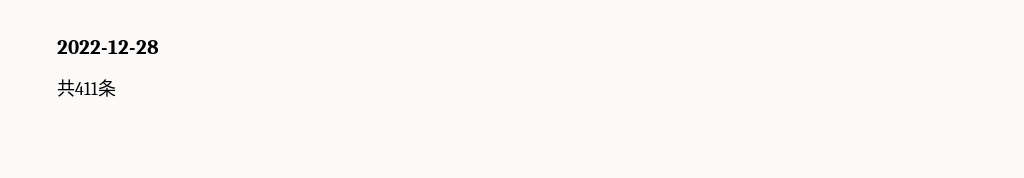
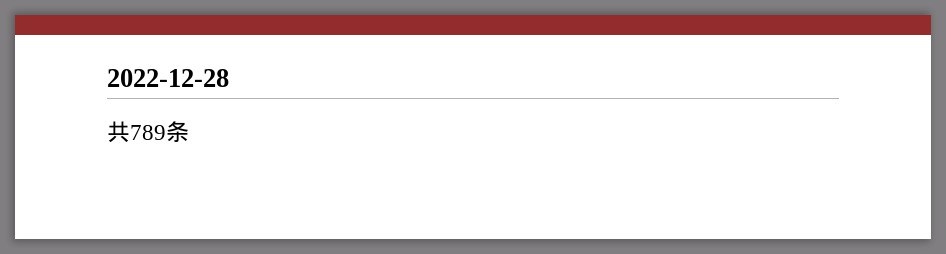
- 共411条
+ 共789条

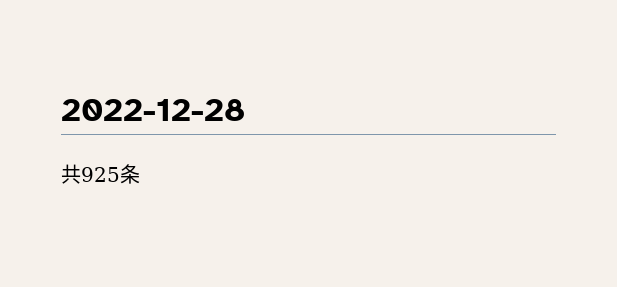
- 共789条
+ 共925条

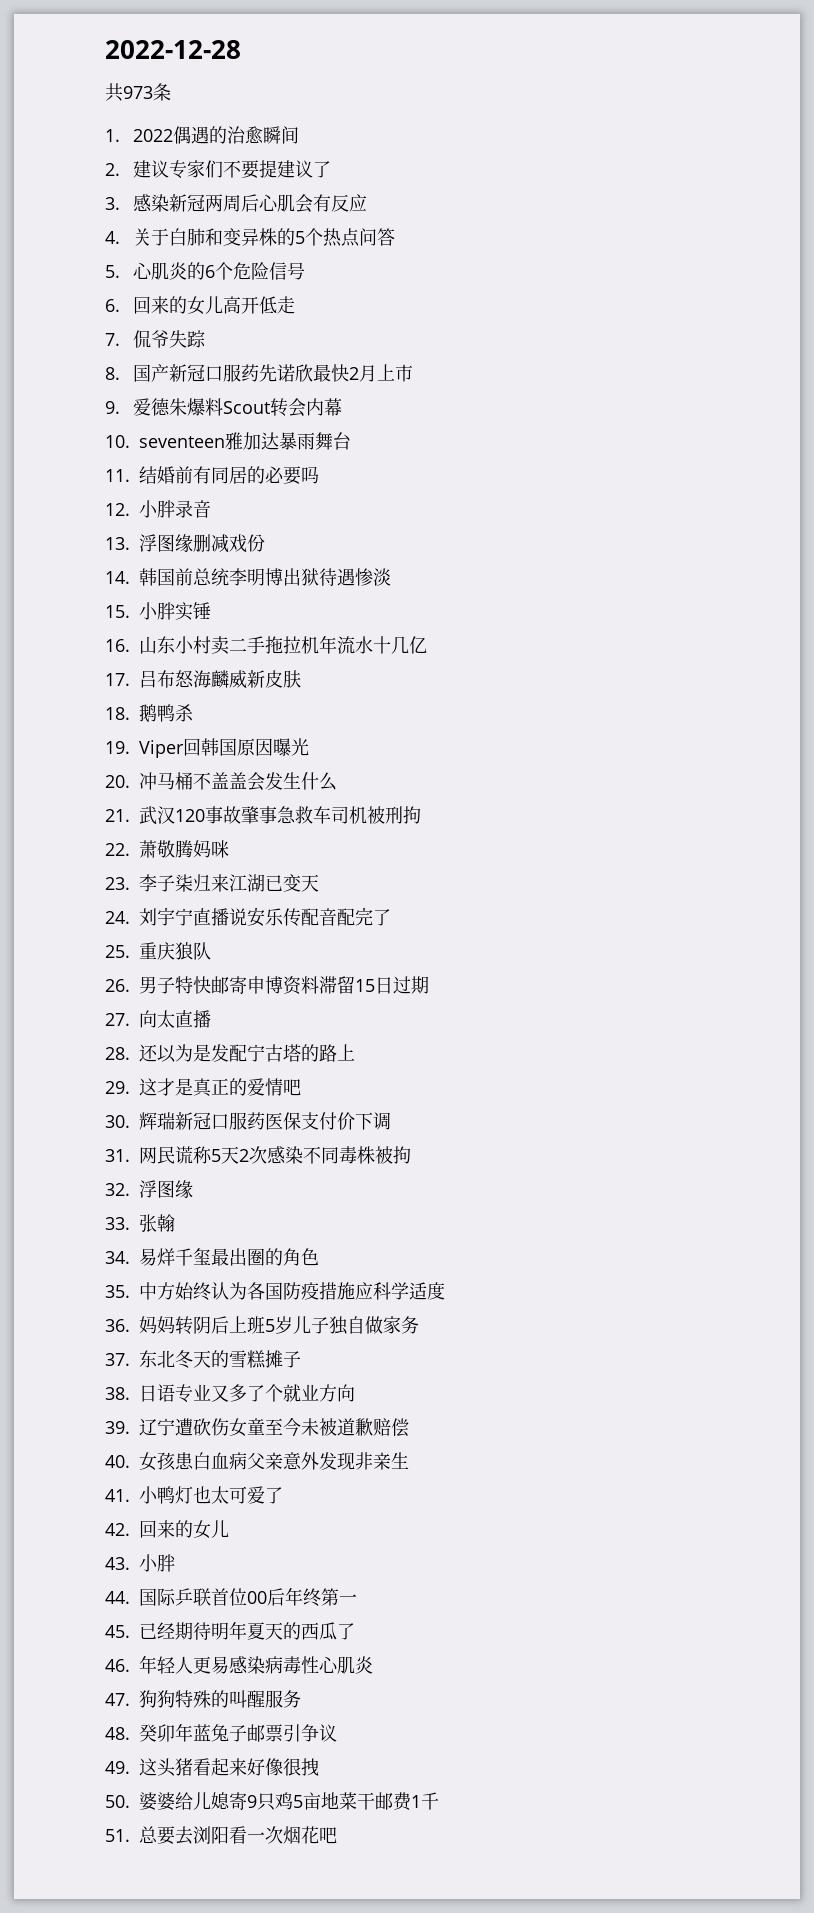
- 共925条
+ 共973条
+ 1. 2022偶遇的治愈瞬间
+ 2.建议专家们不要提建议了
+ 3.感染新冠两周后心肌会有反应
+ 4.关于白肺和变异株的5个热点问答
+ 5.心肌炎的6个危险信号
+ 6.回来的女儿高开低走
+ 7.侃爷失踪
+ 8.国产新冠口服药先诺欣最快2月上市
+ 9.爱德朱爆料Scout转会内幕
+ 10. seventeen雅加达暴雨舞台
+ 11.结婚前有同居的必要吗
+ 12.小胖录音
+ 13.浮图缘删减戏份
+ 14.韩国前总统李明博出狱待遇惨淡
+ 15.小胖实锤
+ 16.山东小村卖二手拖拉机年流水十几亿
+ 17.吕布怒海麟威新皮肤
+ 18.鹅鸭杀
+ 19. Viper回韩国原因曝光
+ 20.冲马桶不盖盖会发生什么
+ 21.武汉120事故肇事急救车司机被刑拘
+ 22.萧敬腾妈咪
+ 23.李子柒归来江湖已变天
+ 24.刘宇宁直播说安乐传配音配完了
+ 25.重庆狼队
+ 26.男子特快邮寄申博资料滞留15日过期
+ 27.向太直播
+ 28.还以为是发配宁古塔的路上
+ 29.这才是真正的爱情吧
+ 30.辉瑞新冠口服药医保支付价下调
+ 31.网民谎称5天2次感染不同毒株被拘
+ 32.浮图缘
+ 33.张翰
+ 34.易烊千玺最出圈的角色
+ 35.中方始终认为各国防疫措施应科学适度
+ 36.妈妈转阴后上班5岁儿子独自做家务
+ 37.东北冬天的雪糕摊子
+ 38.日语专业又多了个就业方向
+ 39.辽宁遭砍伤女童至今未被道歉赔偿
+ 40.女孩患白血病父亲意外发现非亲生
+ 41.小鸭灯也太可爱了
+ 42.回来的女儿
+ 43.小胖
+ 44.国际乒联首位00后年终第一
+ 45.已经期待明年夏天的西瓜了
+ 46.年轻人更易感染病毒性心肌炎
+ 47.狗狗特殊的叫醒服务
+ 48.癸卯年蓝兔子邮票引争议
+ 49.这头猪看起来好像很拽
+ 50.婆婆给儿媳寄9只鸡5亩地菜干邮费1千
+ 51.总要去浏阳看一次烟花吧

